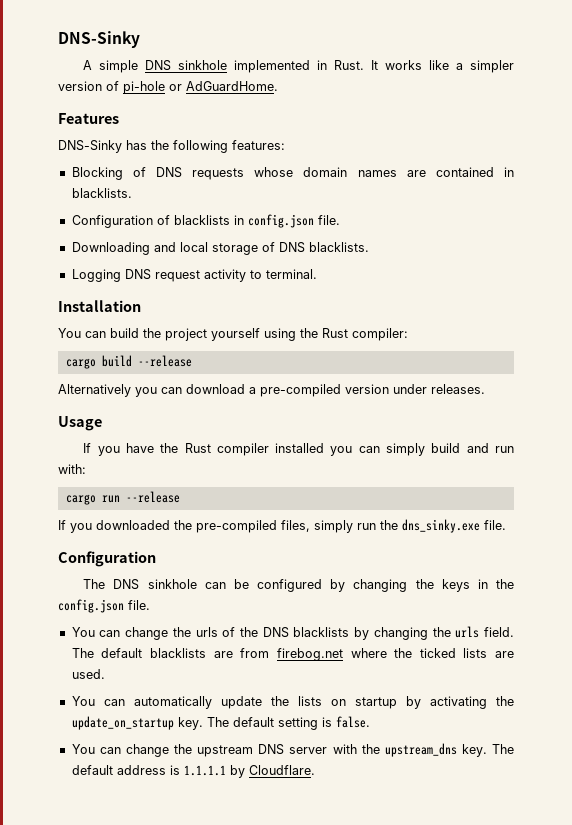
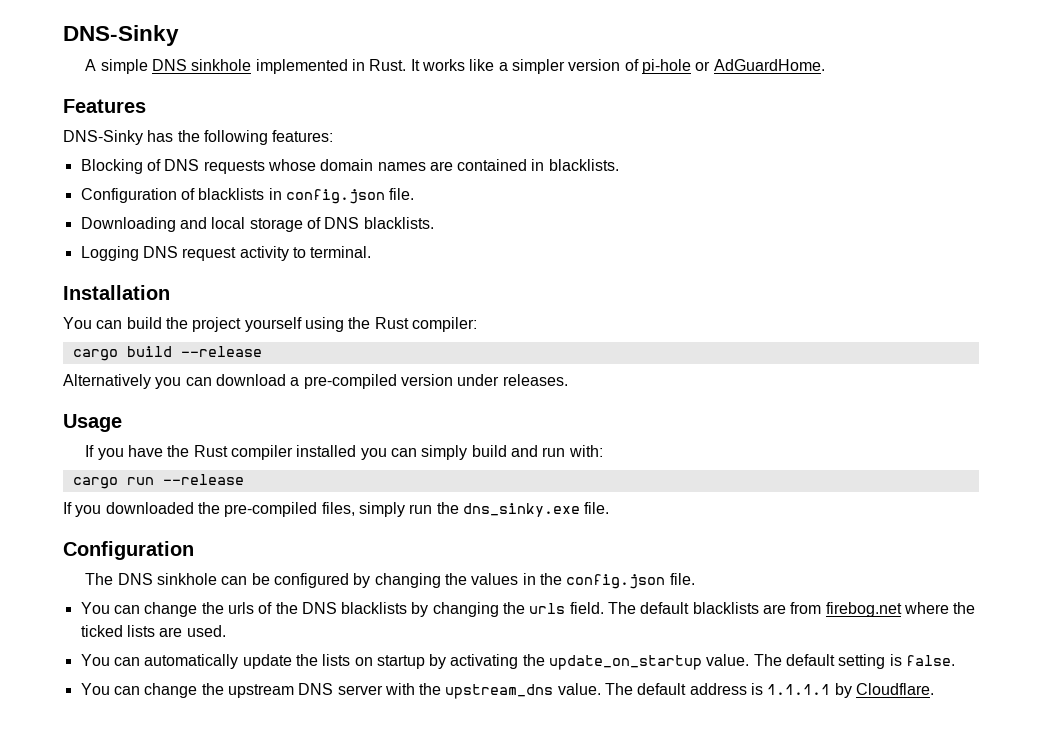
- The DNS sinkhole can be configured by changing the keys in the config.json file.
+ The DNS sinkhole can be configured by changing the values in the config.json file.
- You can automatically update the lists on startup by activating the update_on_startup key.
+ You can automatically update the lists on startup by activating the update_on_startup value.
- You can change the upstream DNS server with the upstream_dns key.
+ You can change the upstream DNS server with the upstream_dns value.

